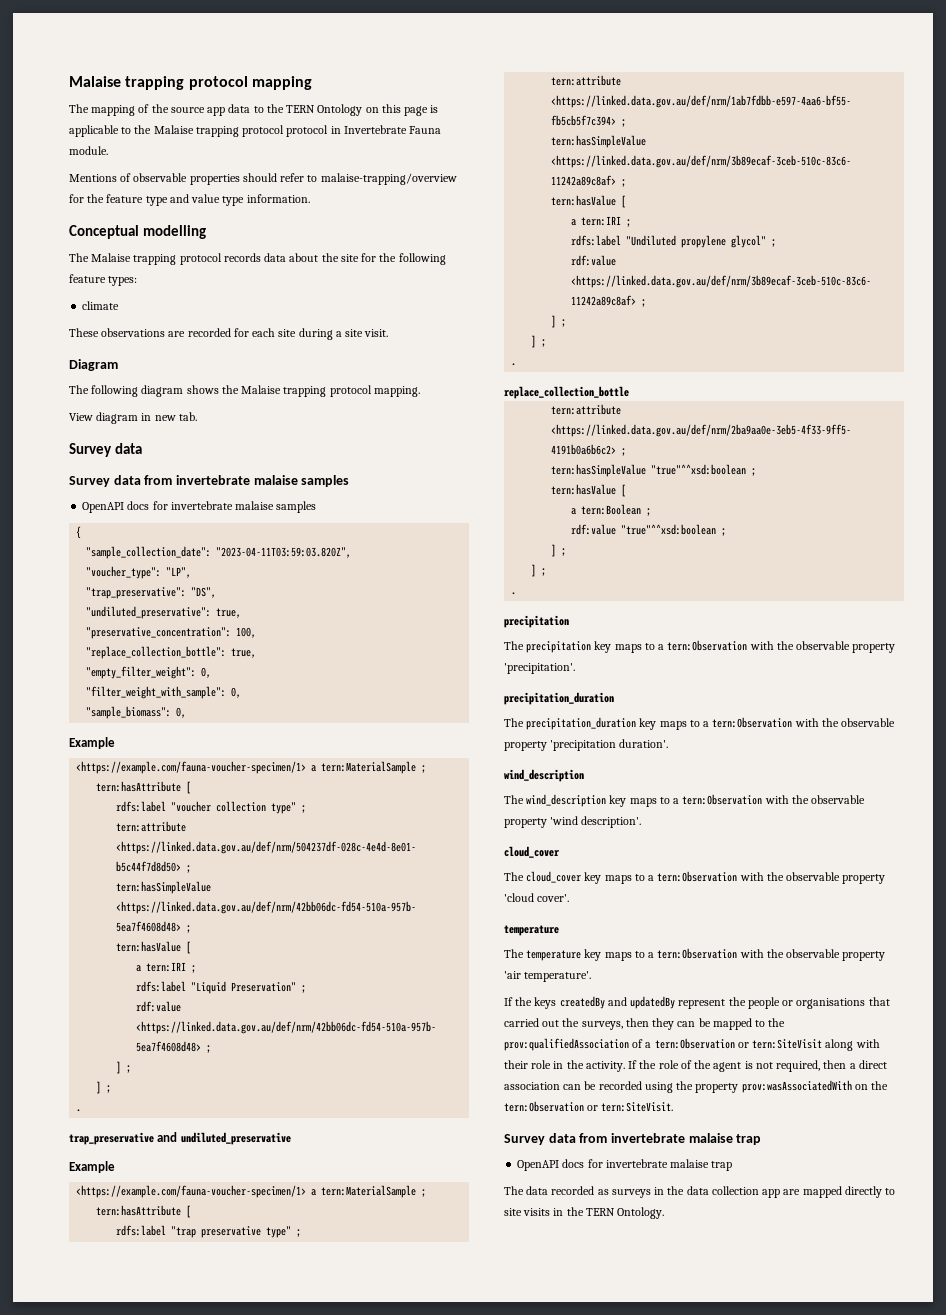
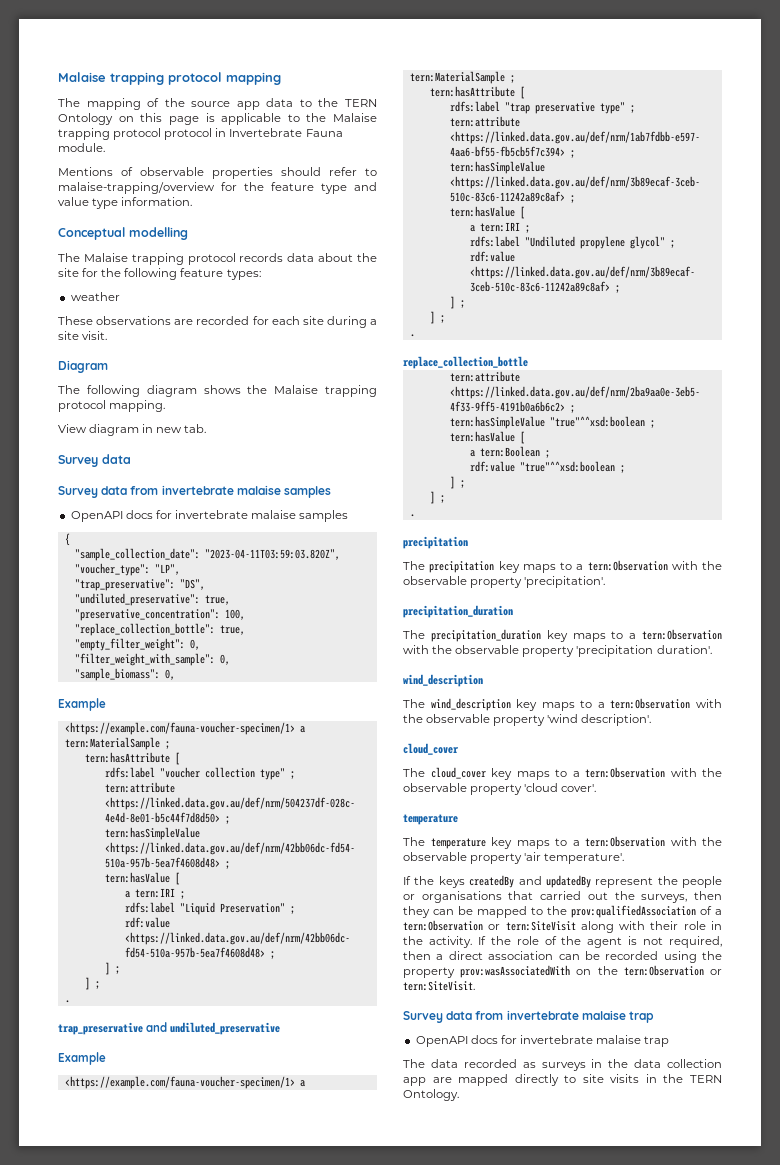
- climate
+ weather

